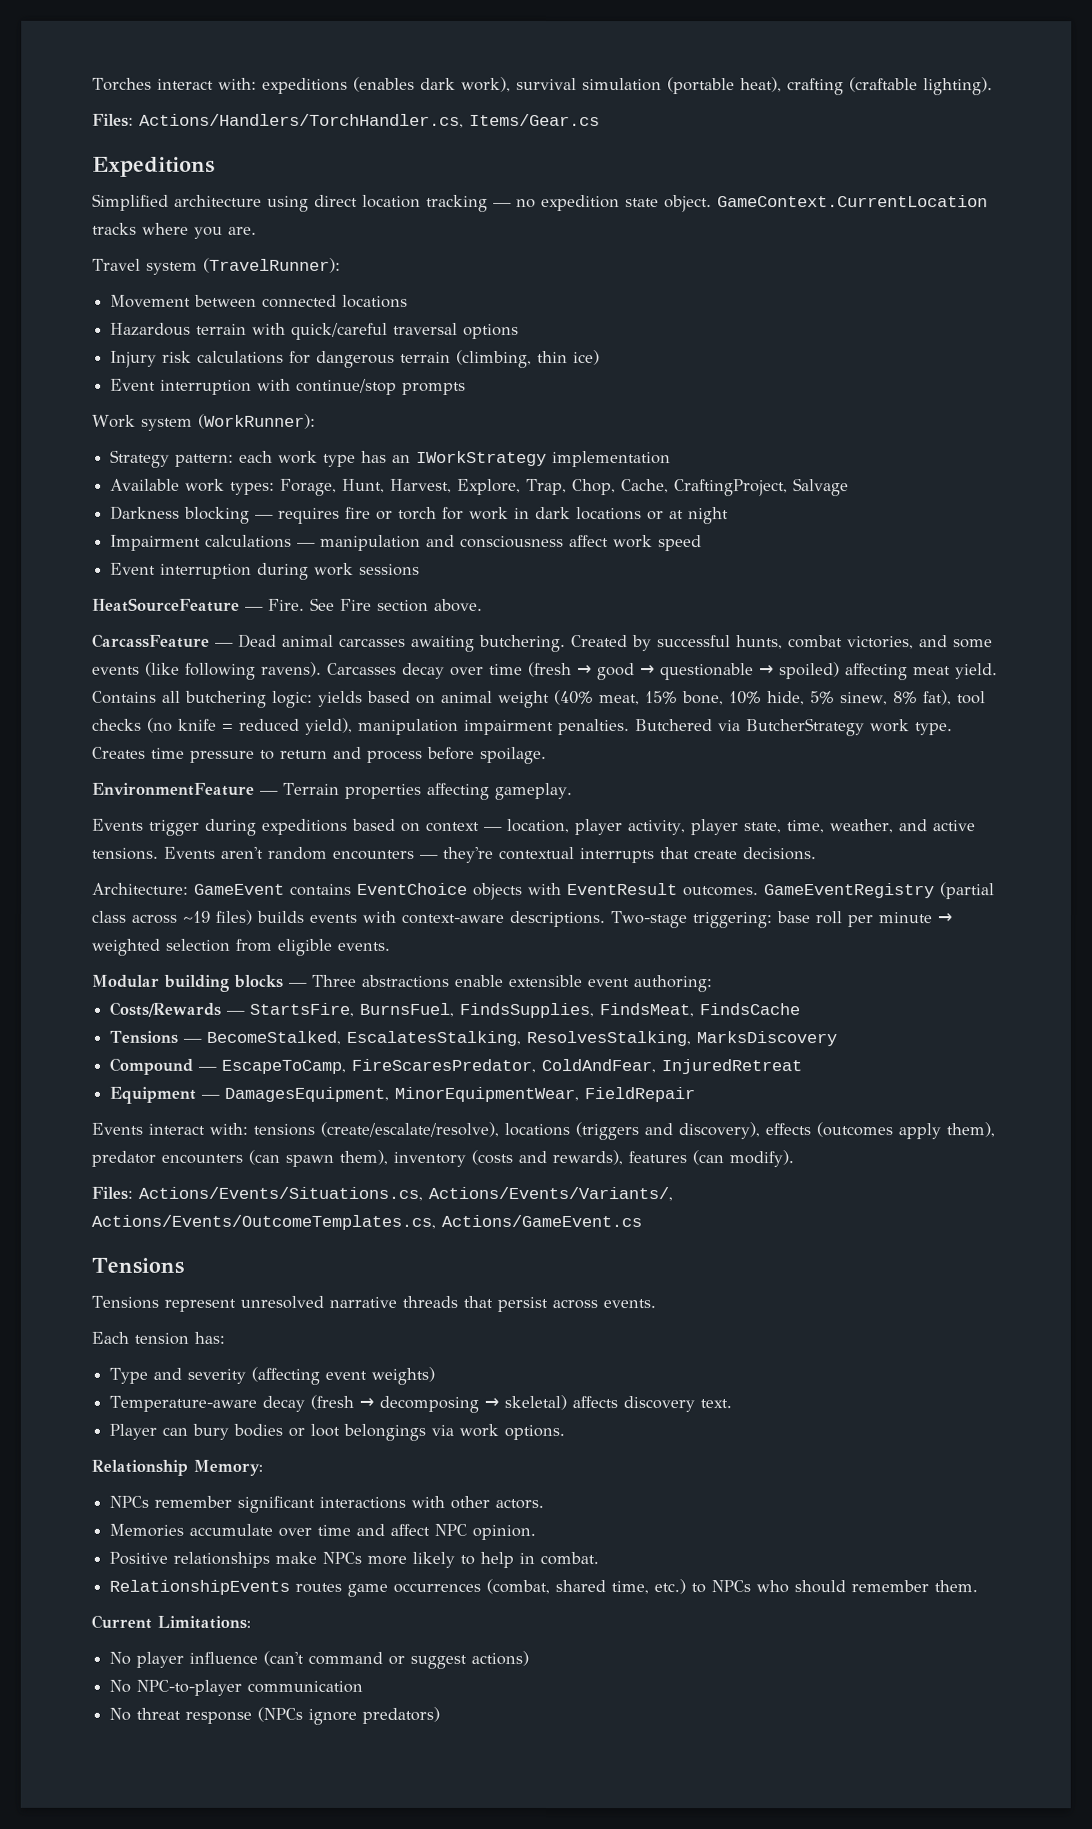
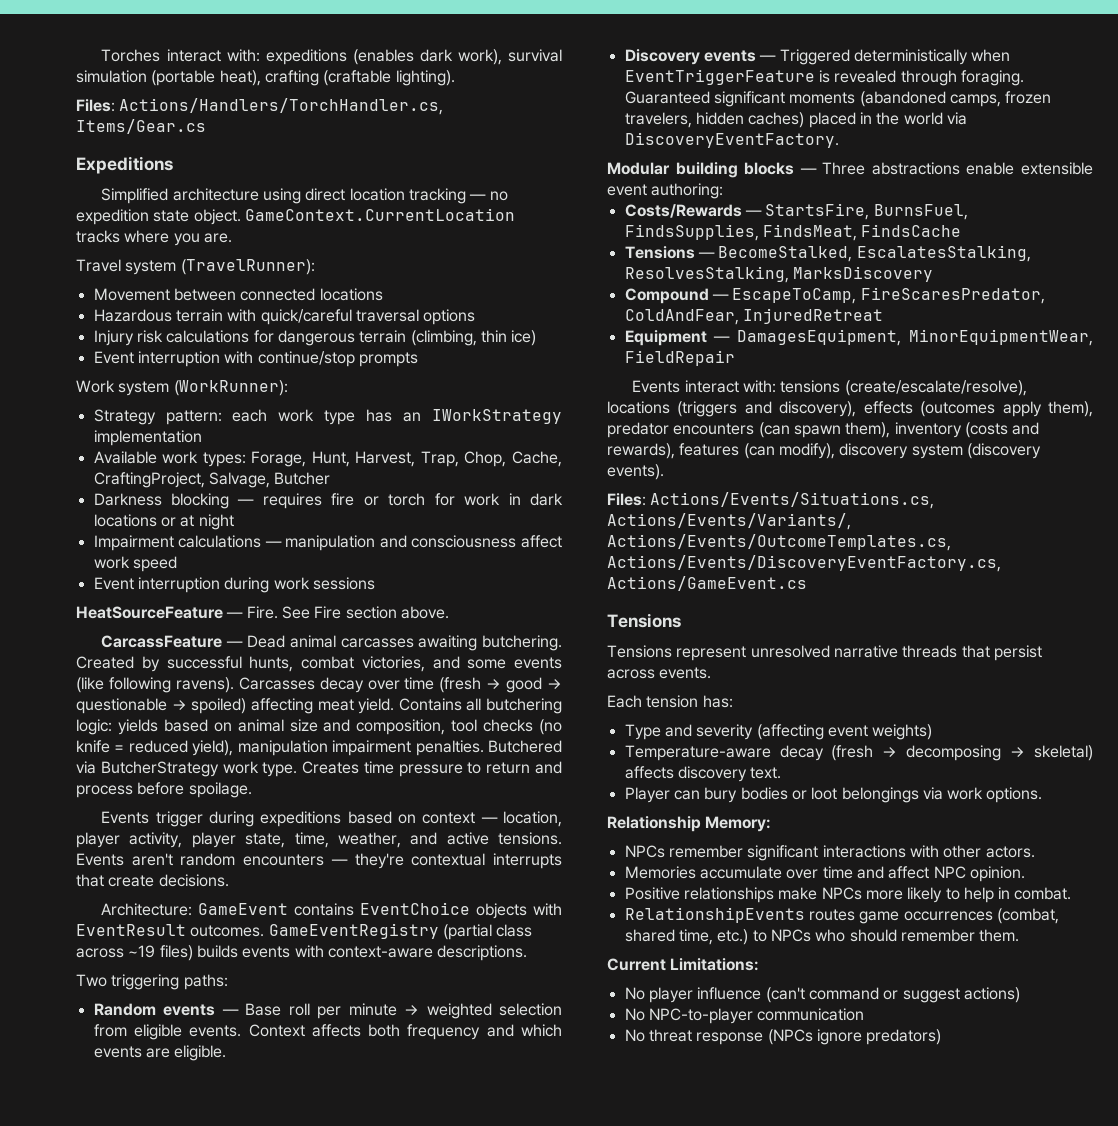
- Available work types: Forage, Hunt, Harvest, Explore, Trap, Chop, Cache, CraftingProject, Salvage
+ Available work types: Forage, Hunt, Harvest, Trap, Chop, Cache, CraftingProject, Salvage, Butcher
- Contains all butchering logic: yields based on animal weight (40% meat, 15% bone, 10% hide, 5% sinew, 8% fat), tool checks (no knife = reduced yield), manipulation impairment penalties.
+ Contains all butchering logic: yields based on animal size and composition, tool checks (no knife = reduced yield), manipulation impairment penalties.
- EnvironmentFeature — Terrain properties affecting gameplay.
- GameEventRegistry (partial class across ~19 files) builds events with context-aware descriptions. Two-stage triggering: base roll per minute → weighted selection from eligible events.
+ GameEventRegistry (partial class across ~19 files) builds events with context-aware descriptions.
+ Two triggering paths:
+ Random events — Base roll per minute → weighted selection from eligible events. Context affects both frequency and which events are eligible.
+ Discovery events — Triggered deterministically when EventTriggerFeature is revealed through foraging. Guaranteed significant moments (abandoned camps, frozen travelers, hidden caches) placed in the world via DiscoveryEventFactory.
- Events interact with: tensions (create/escalate/resolve), locations (triggers and discovery), effects (outcomes apply them), predator encounters (can spawn them), inventory (costs and rewards), features (can modify).
+ Events interact with: tensions (create/escalate/resolve), locations (triggers and discovery), effects (outcomes apply them), predator encounters (can spawn them), inventory (costs and rewards), features (can modify), discovery system (discovery events).
- Files: Actions/Events/Situations.cs, Actions/Events/Variants/, Actions/Events/OutcomeTemplates.cs, Actions/GameEvent.cs
+ Files: Actions/Events/Situations.cs, Actions/Events/Variants/, Actions/Events/OutcomeTemplates.cs, Actions/Events/DiscoveryEventFactory.cs, Actions/GameEvent.cs

